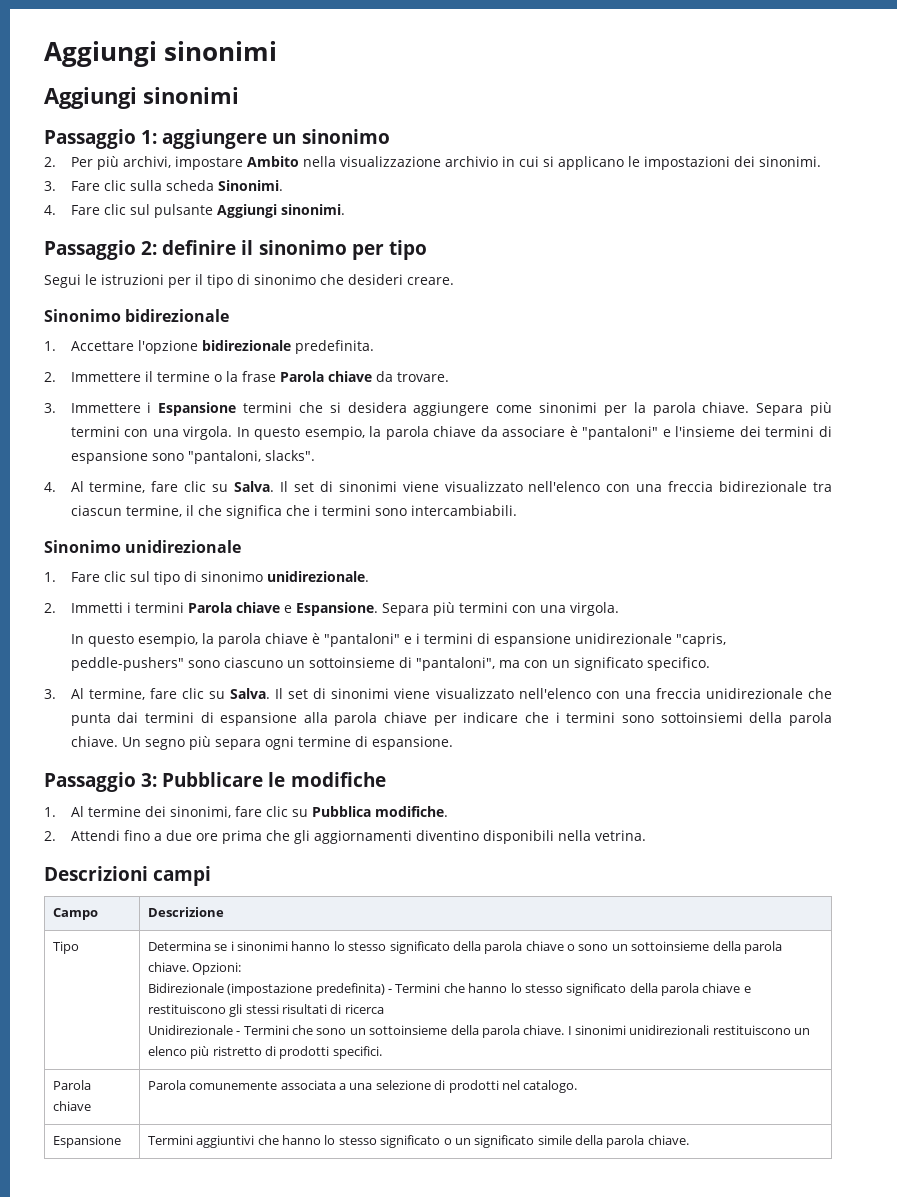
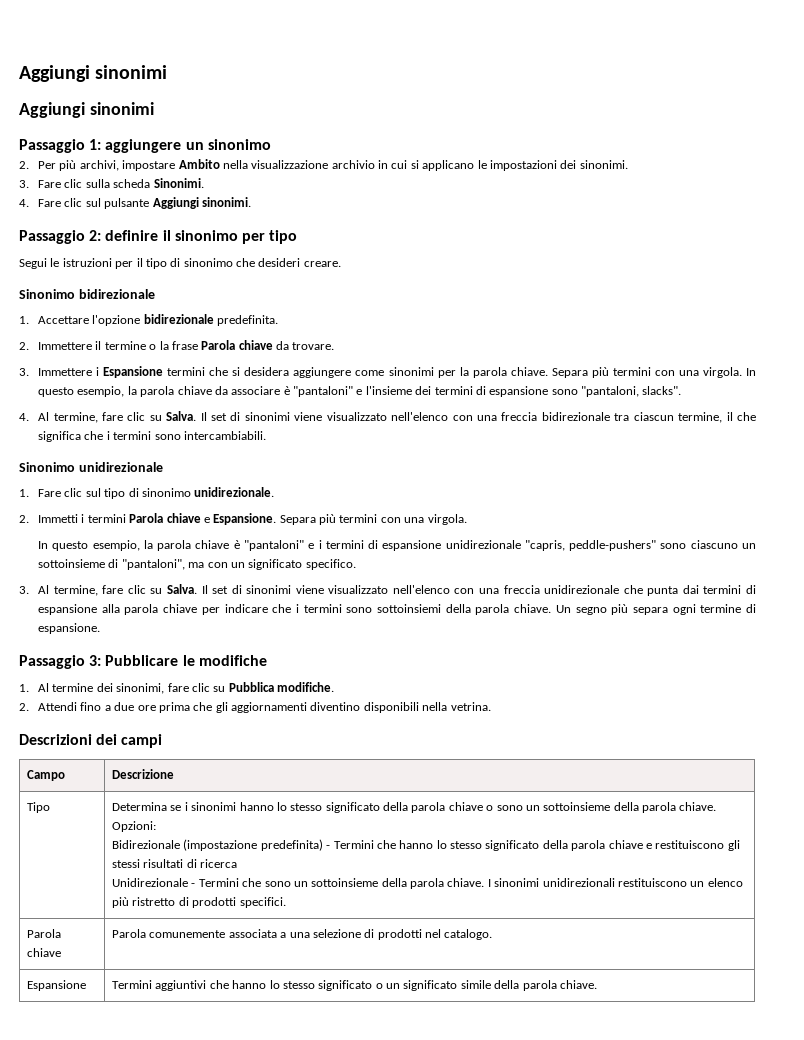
- Descrizioni campi
+ Descrizioni dei campi

